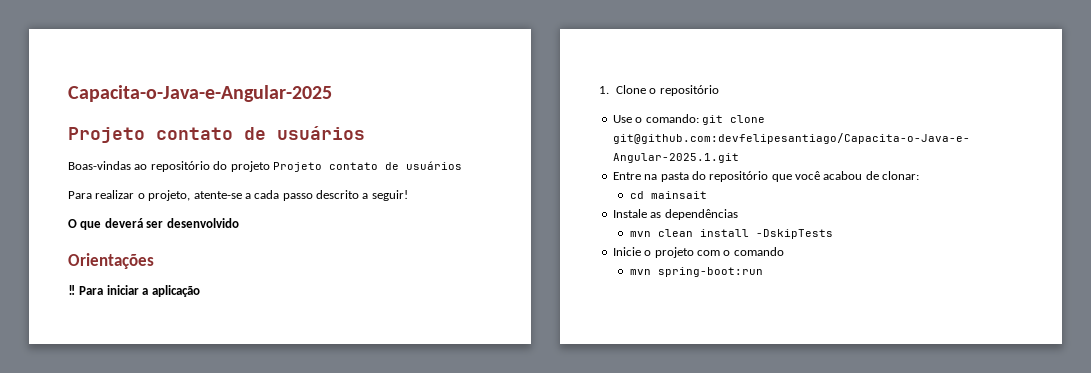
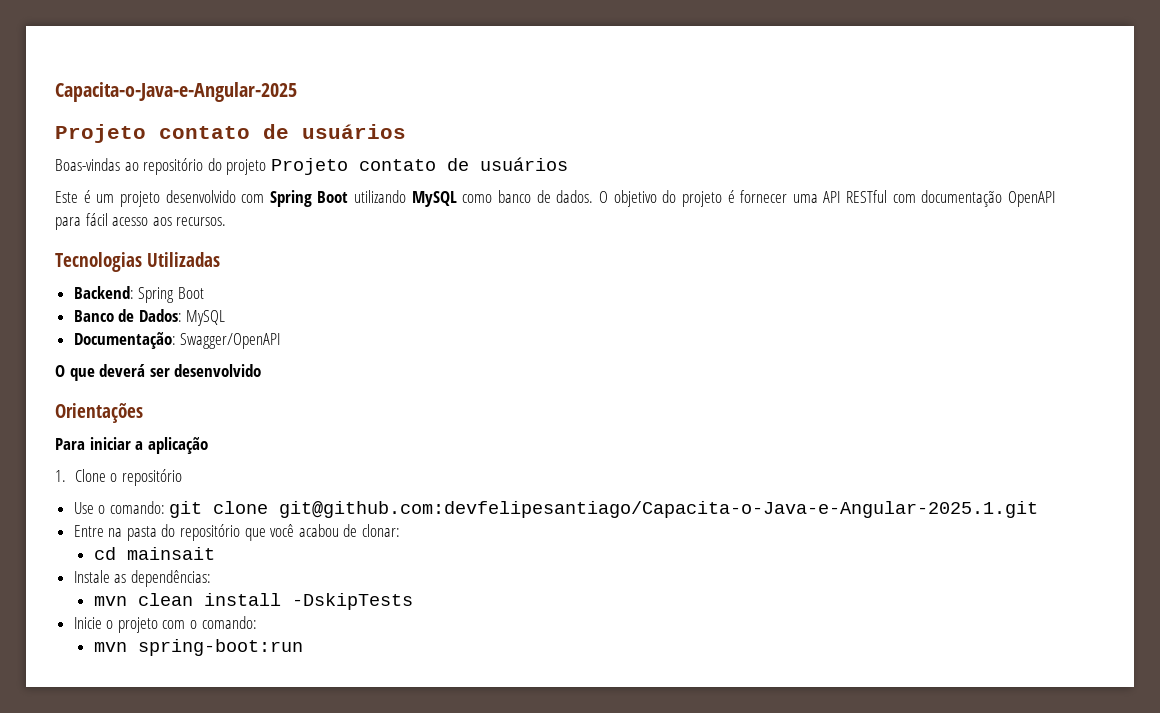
- Para realizar o projeto, atente-se a cada passo descrito a seguir!
+ Este é um projeto desenvolvido com Spring Boot utilizando MySQL como banco de dados. O objetivo do projeto é fornecer uma API RESTful com documentação OpenAPI para fácil acesso aos recursos.
+ Tecnologias Utilizadas
+ Backend: Spring Boot
+ Banco de Dados: MySQL
+ Documentação: Swagger/OpenAPI
- ‼ Para iniciar a aplicação
+ Para iniciar a aplicação
- Instale as dependências
+ Instale as dependências:
- Inicie o projeto com o comando
+ Inicie o projeto com o comando:

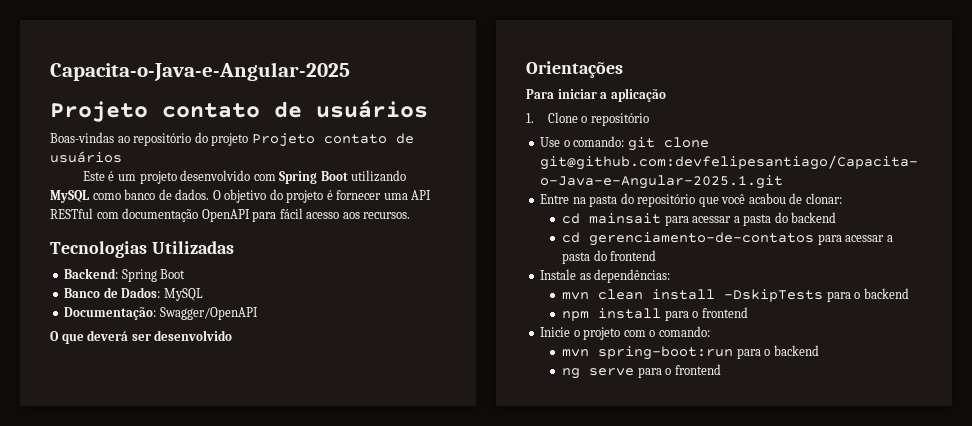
- cd mainsait
+ cd mainsait para acessar a pasta do backend
+ cd gerenciamento-de-contatos para acessar a pasta do frontend
- mvn clean install -DskipTests
+ mvn clean install -DskipTests para o backend
+ npm install para o frontend
- mvn spring-boot:run
+ mvn spring-boot:run para o backend
+ ng serve para o frontend

